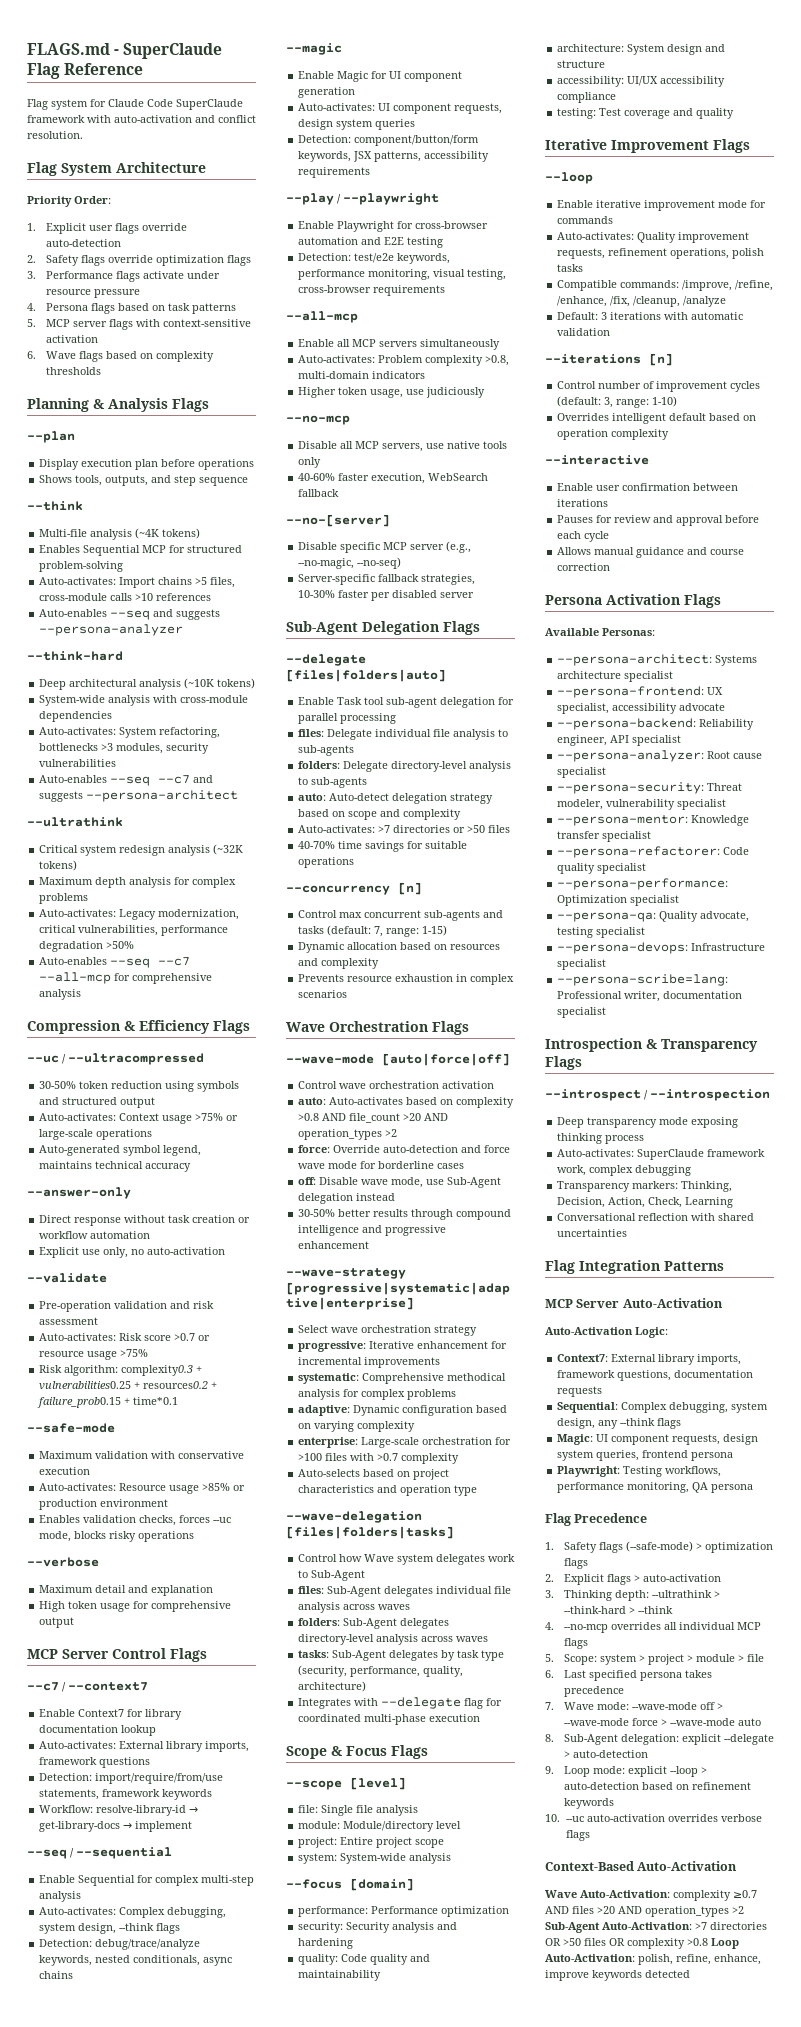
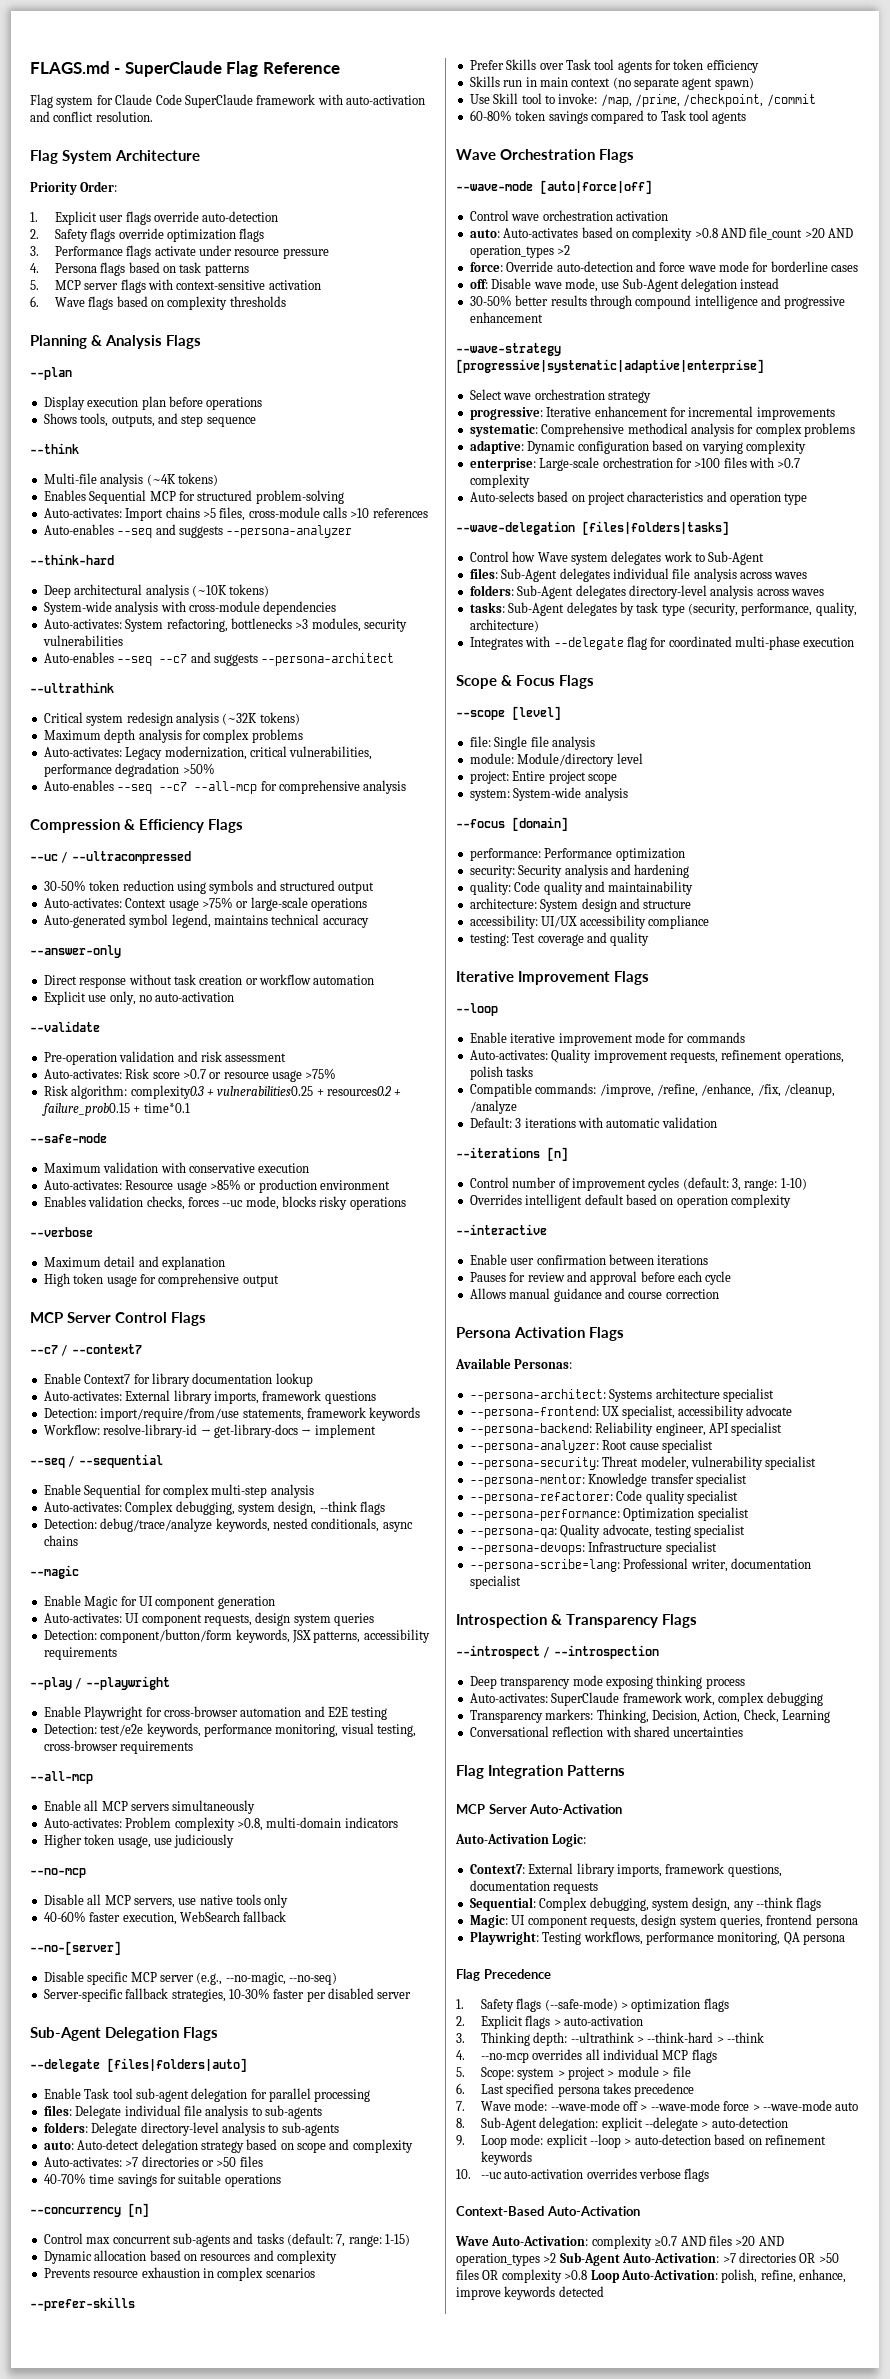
+ --prefer-skills
+ Prefer Skills over Task tool agents for token efficiency
+ Skills run in main context (no separate agent spawn)
+ Use Skill tool to invoke: /map, /prime, /checkpoint, /commit
+ 60-80% token savings compared to Task tool agents

